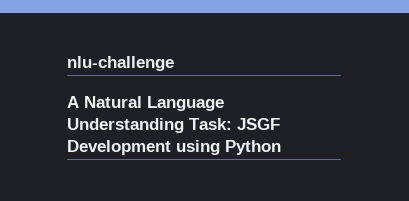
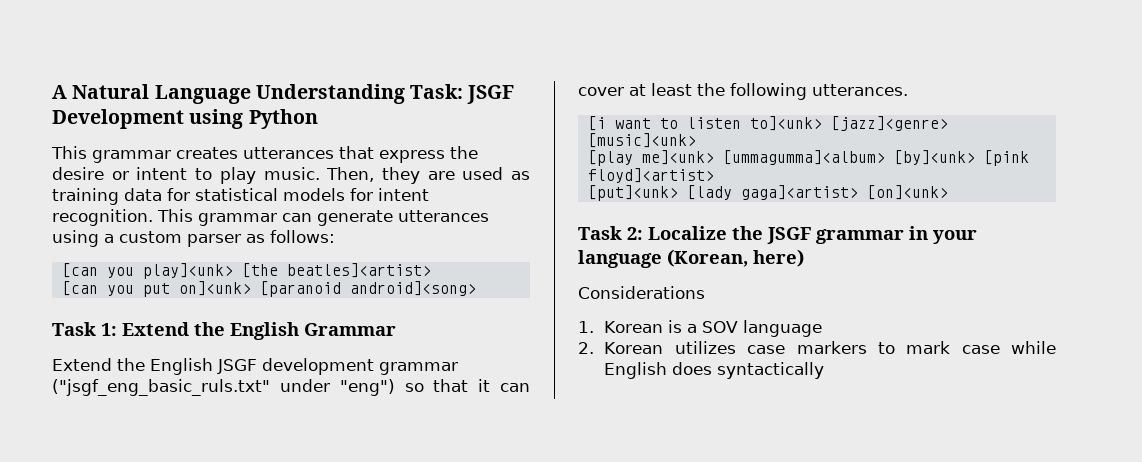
- nlu-challenge
+ This grammar creates utterances that express the desire or intent to play music. Then, they are used as training data for statistical models for intent recognition. This grammar can generate utterances using a custom parser as follows:
+ [can you play]<unk> [the beatles]<artist>
+ [can you put on]<unk> [paranoid android]<song>
+ Task 1: Extend the English Grammar
+ Extend the English JSGF development grammar ("jsgf_eng_basic_ruls.txt" under "eng") so that it can cover at least the following utterances.
+ [i want to listen to]<unk> [jazz]<genre> [music]<unk>
+ [play me]<unk> [ummagumma]<album> [by]<unk> [pink floyd]<artist>
+ [put]<unk> [lady gaga]<artist> [on]<unk>
+ Task 2: Localize the JSGF grammar in your language (Korean, here)
+ Considerations
+ 1. Korean is a SOV language
+ 2. Korean utilizes case markers to mark case while English does syntactically

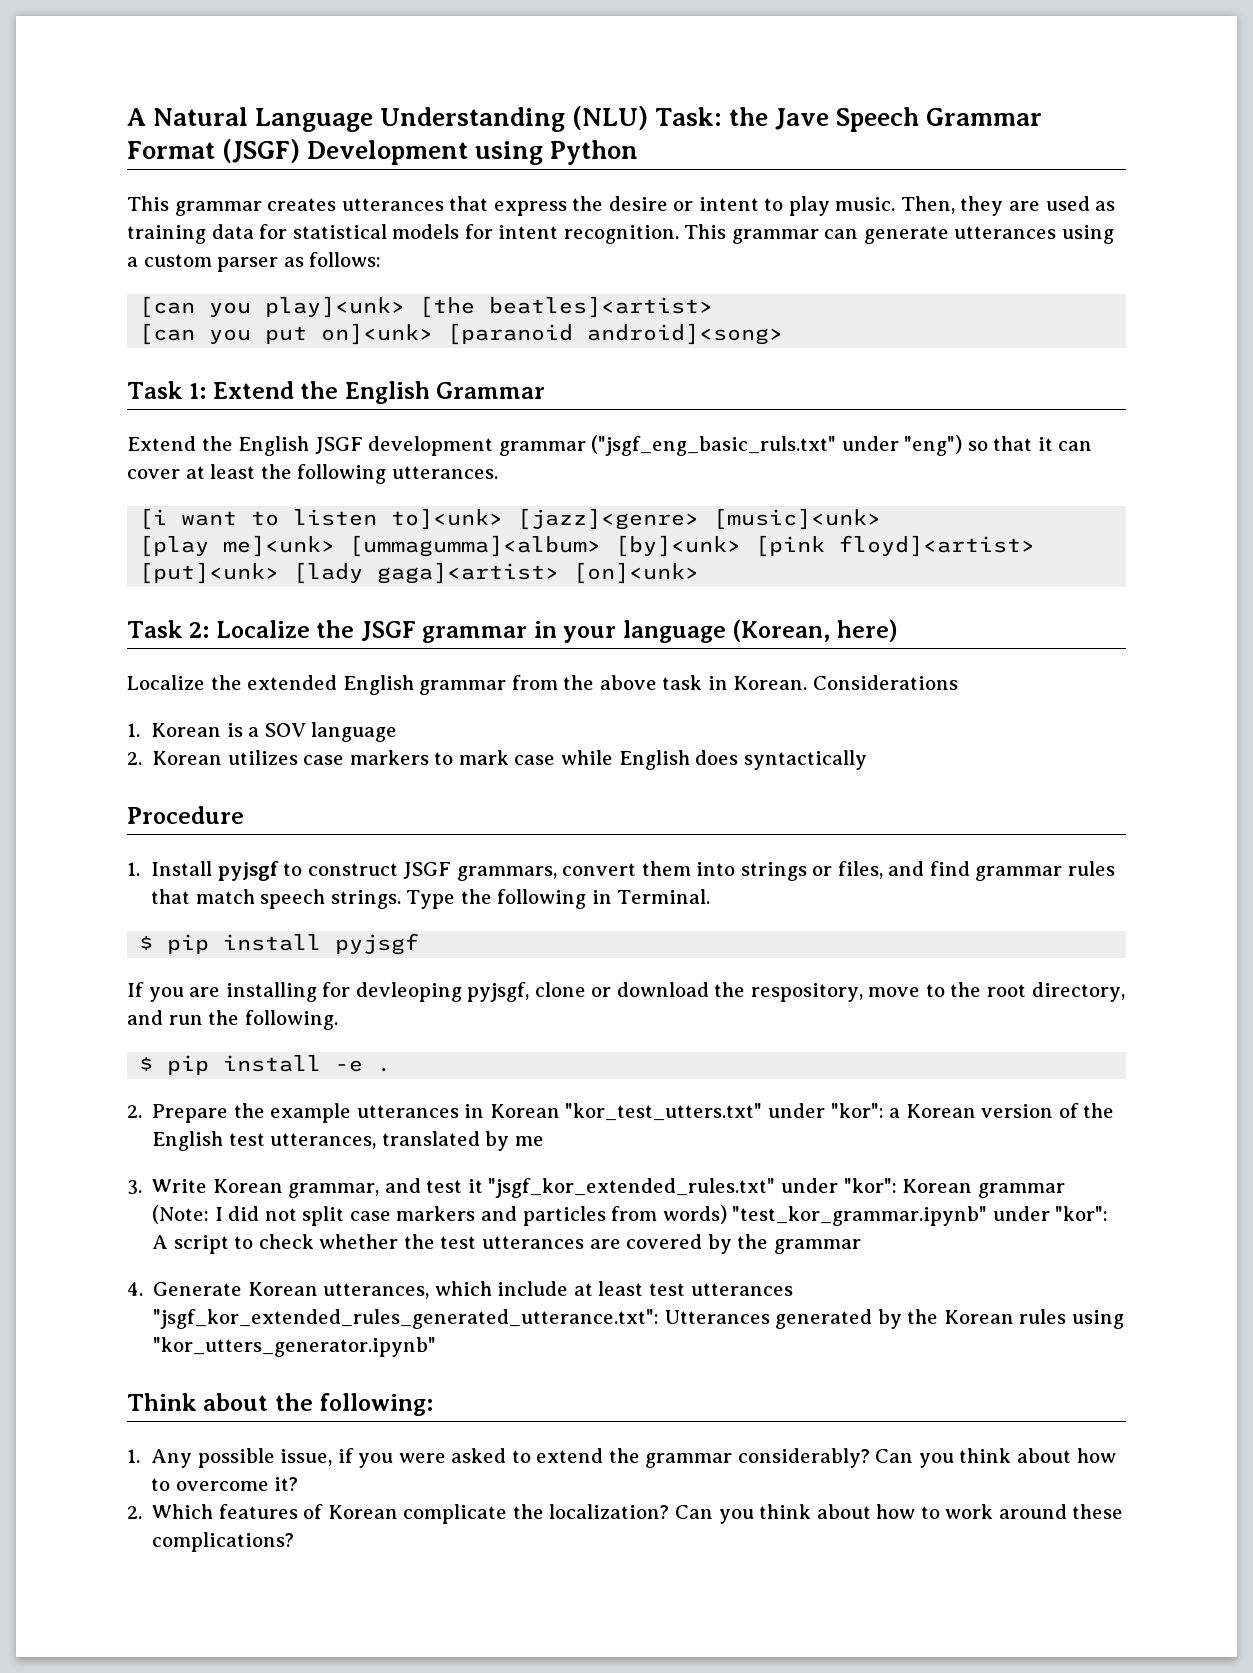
- A Natural Language Understanding Task: JSGF Development using Python
+ A Natural Language Understanding (NLU) Task: the Jave Speech Grammar Format (JSGF) Development using Python
+ Localize the extended English grammar from the above task in Korean.
+ Procedure
+ 1. Install pyjsgf to construct JSGF grammars, convert them into strings or files, and find grammar rules that match speech strings. Type the following in Terminal.
+ $ pip install pyjsgf
+ If you are installing for devleoping pyjsgf, clone or download the respository, move to the root directory, and run the following.
+ $ pip install -e .
+ 2. Prepare the example utterances in Korean "kor_test_utters.txt" under "kor": a Korean version of the English test utterances, translated by me
+ 3. Write Korean grammar, and test it "jsgf_kor_extended_rules.txt" under "kor": Korean grammar (Note: I did not split case markers and particles from words) "test_kor_grammar.ipynb" under "kor": A script to check whether the test utterances are covered by the grammar
+ 4. Generate Korean utterances, which include at least test utterances "jsgf_kor_extended_rules_generated_utterance.txt": Utterances generated by the Korean rules using "kor_utters_generator.ipynb"
+ Think about the following:
+ 1. Any possible issue, if you were asked to extend the grammar considerably? Can you think about how to overcome it?
+ 2. Which features of Korean complicate the localization? Can you think about how to work around these complications?

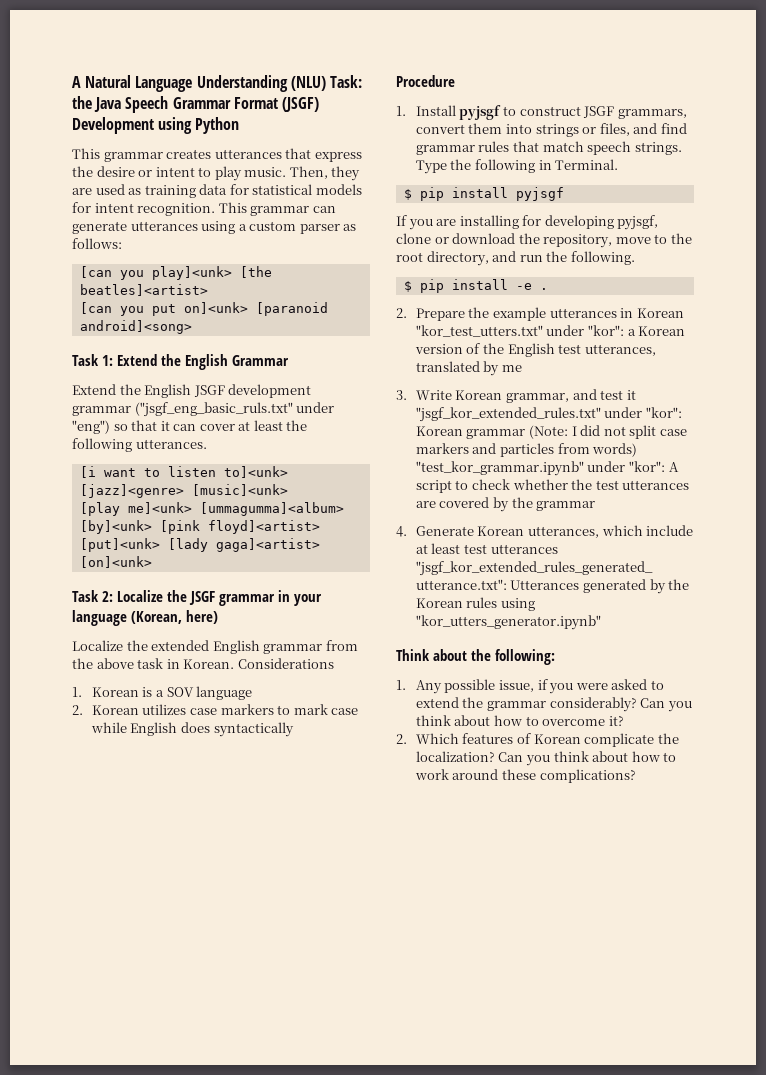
- A Natural Language Understanding (NLU) Task: the Jave Speech Grammar Format (JSGF) Development using Python
+ A Natural Language Understanding (NLU) Task: the Java Speech Grammar Format (JSGF) Development using Python
- If you are installing for devleoping pyjsgf, clone or download the respository, move to the root directory, and run the following.
+ If you are installing for developing pyjsgf, clone or download the repository, move to the root directory, and run the following.

